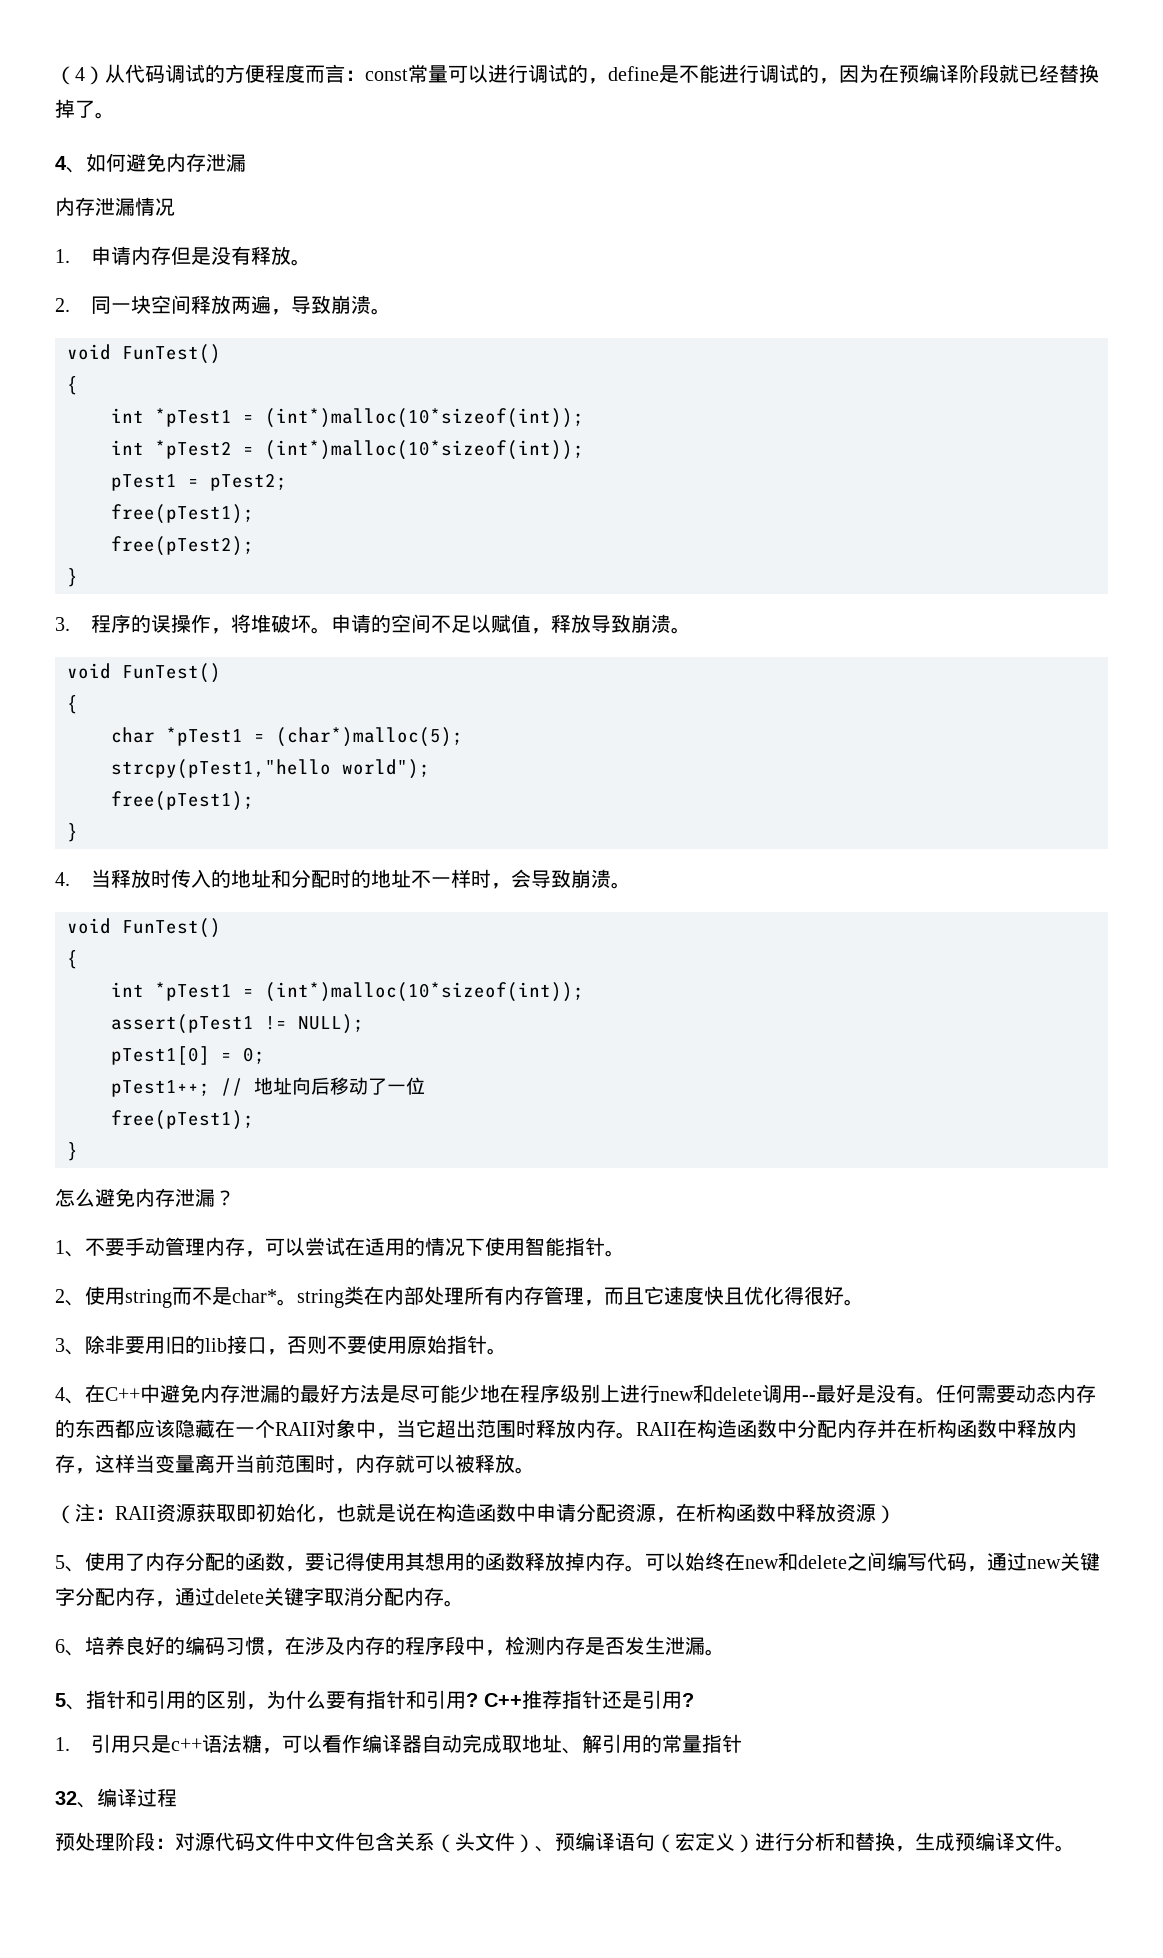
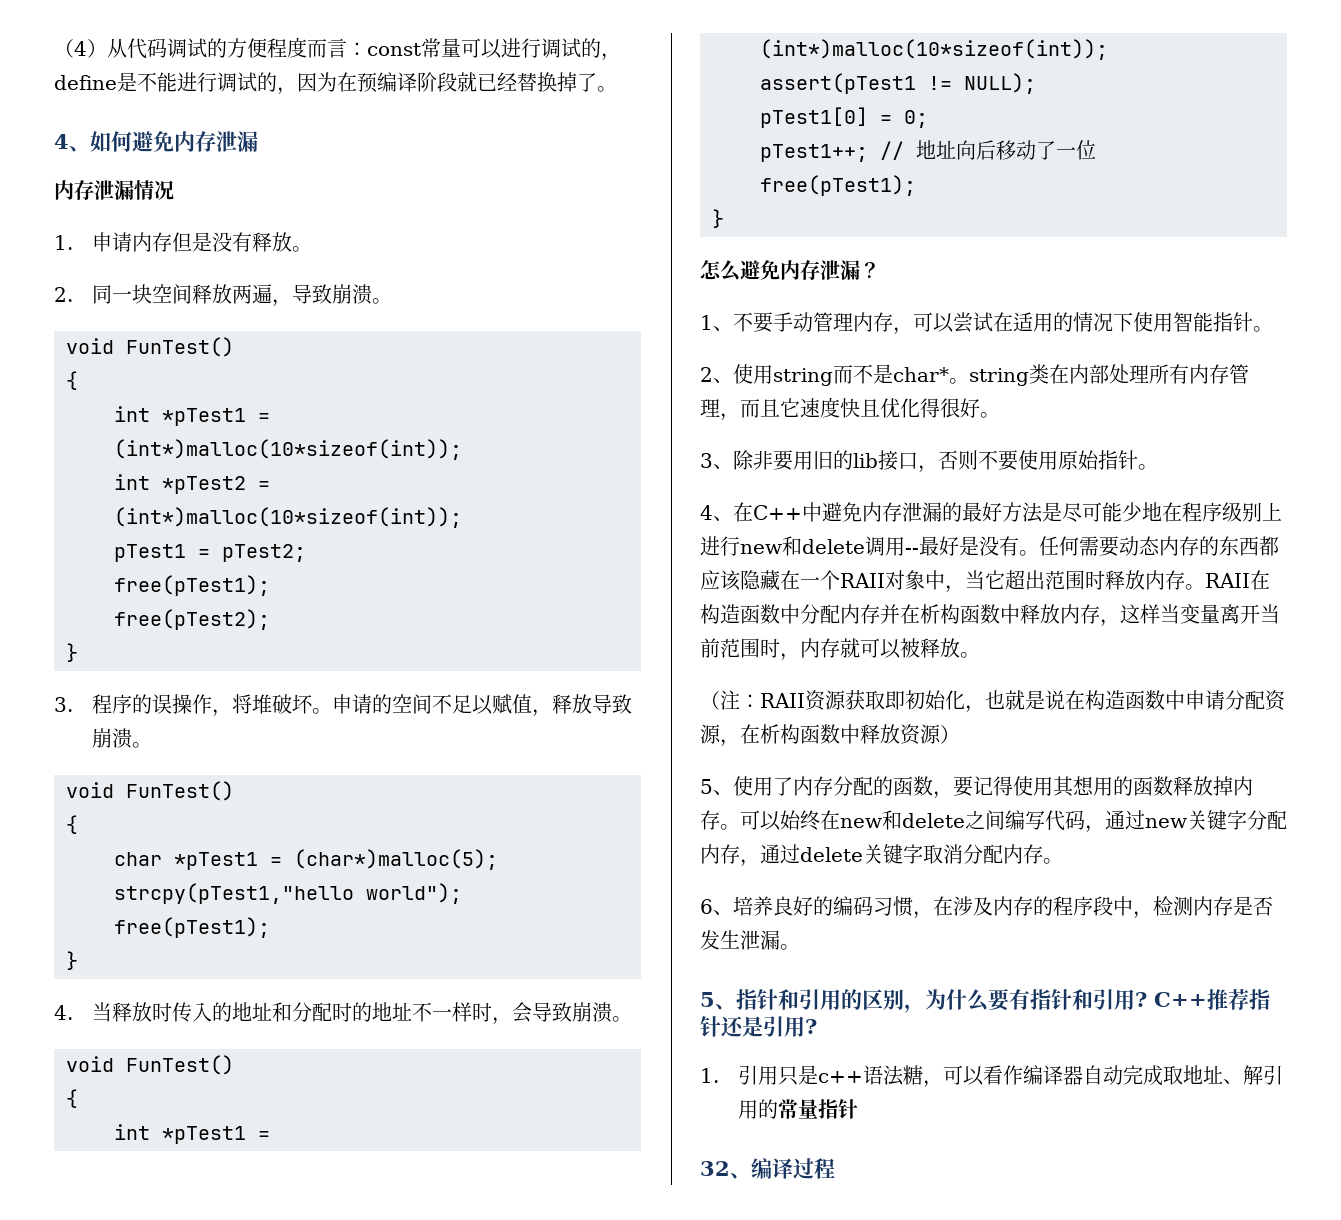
- 预处理阶段：对源代码文件中文件包含关系（头文件）、预编译语句（宏定义）进行分析和替换，生成预编译文件。

